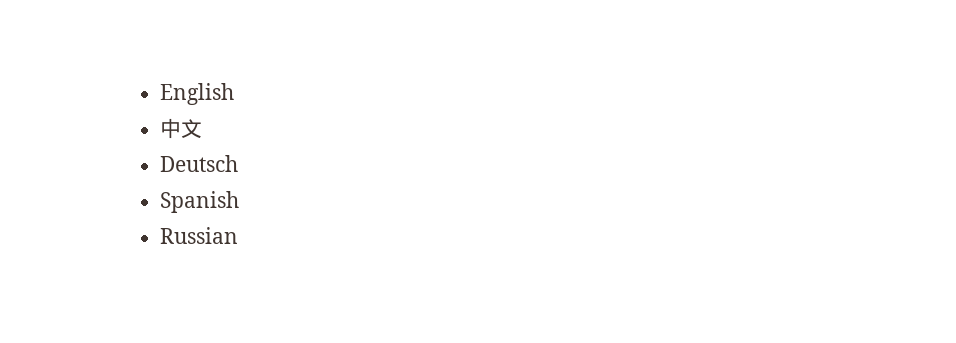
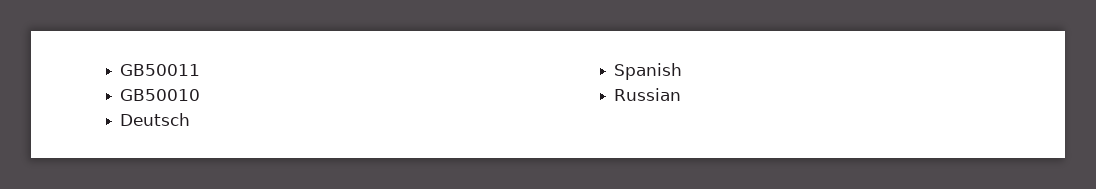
- English
- 中文
+ GB50011
+ GB50010

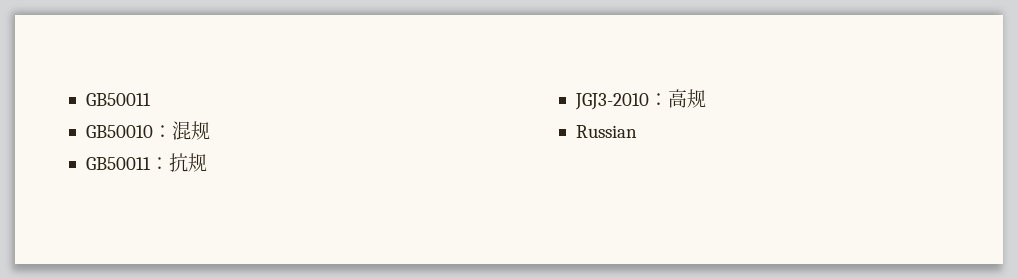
- GB50010
- Deutsch
- Spanish
+ GB50010：混规
+ GB50011：抗规
+ JGJ3-2010：高规

